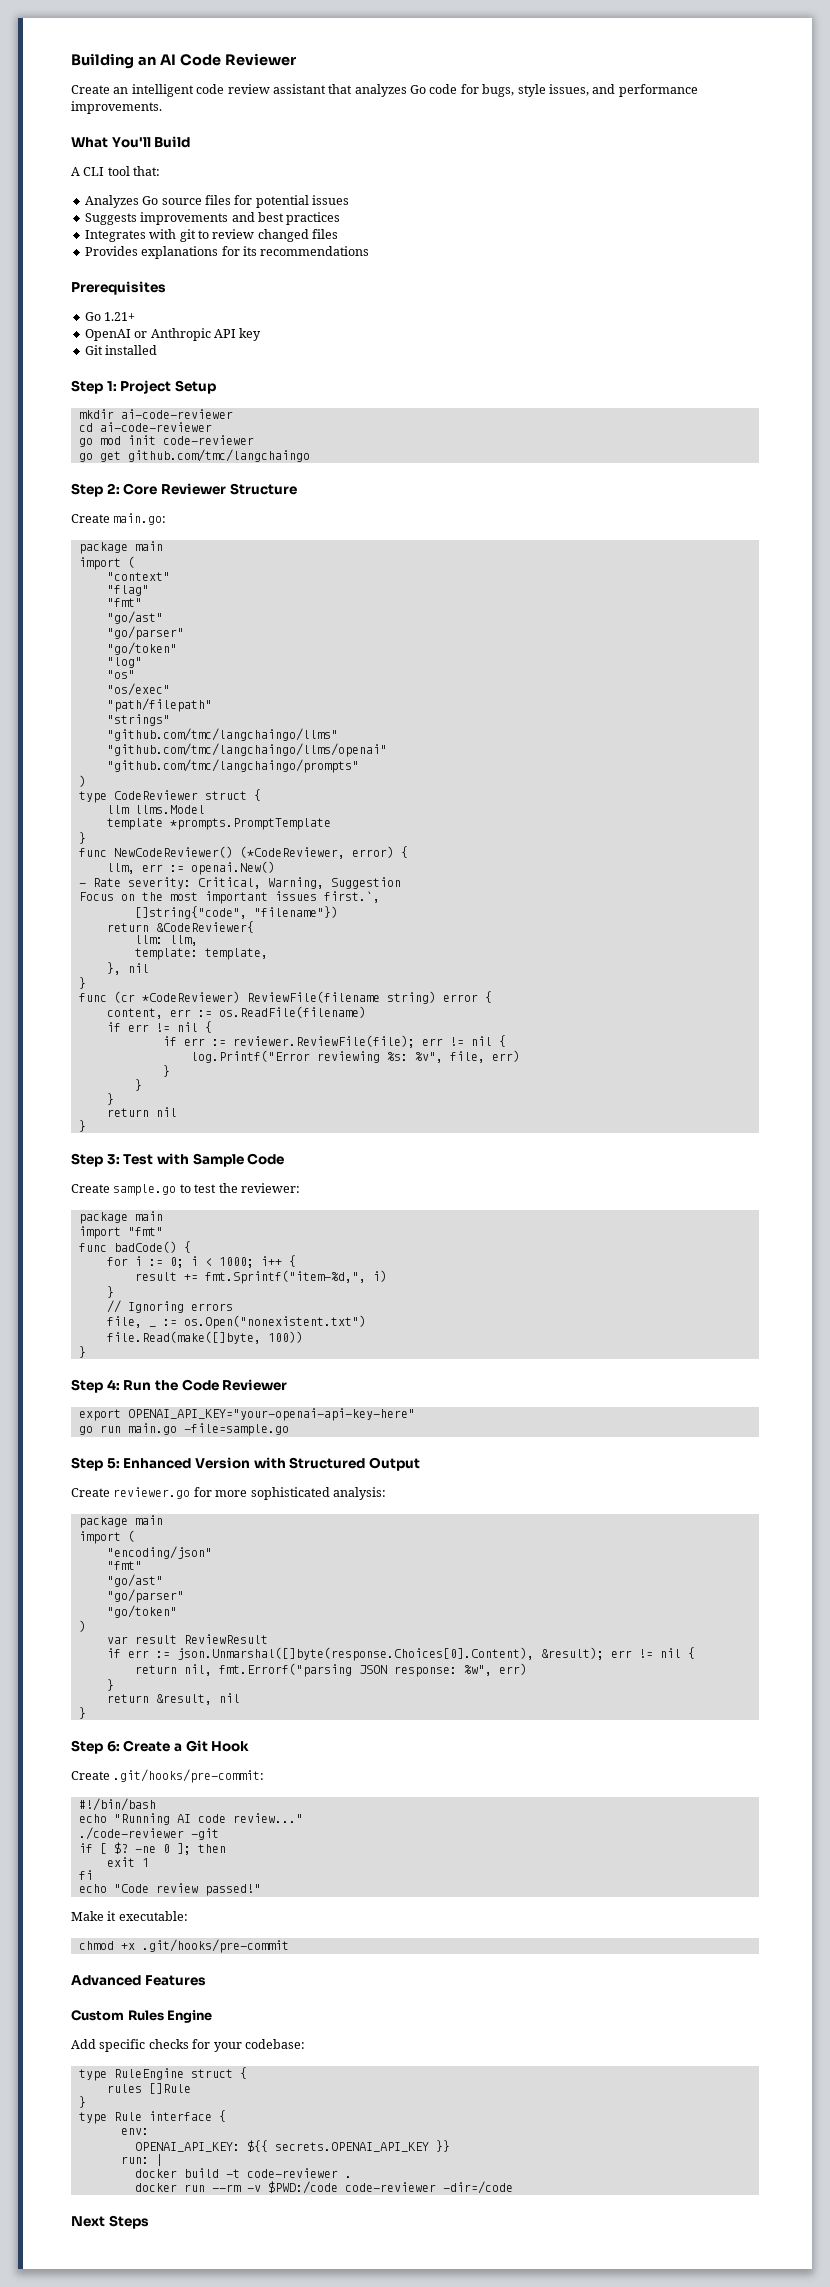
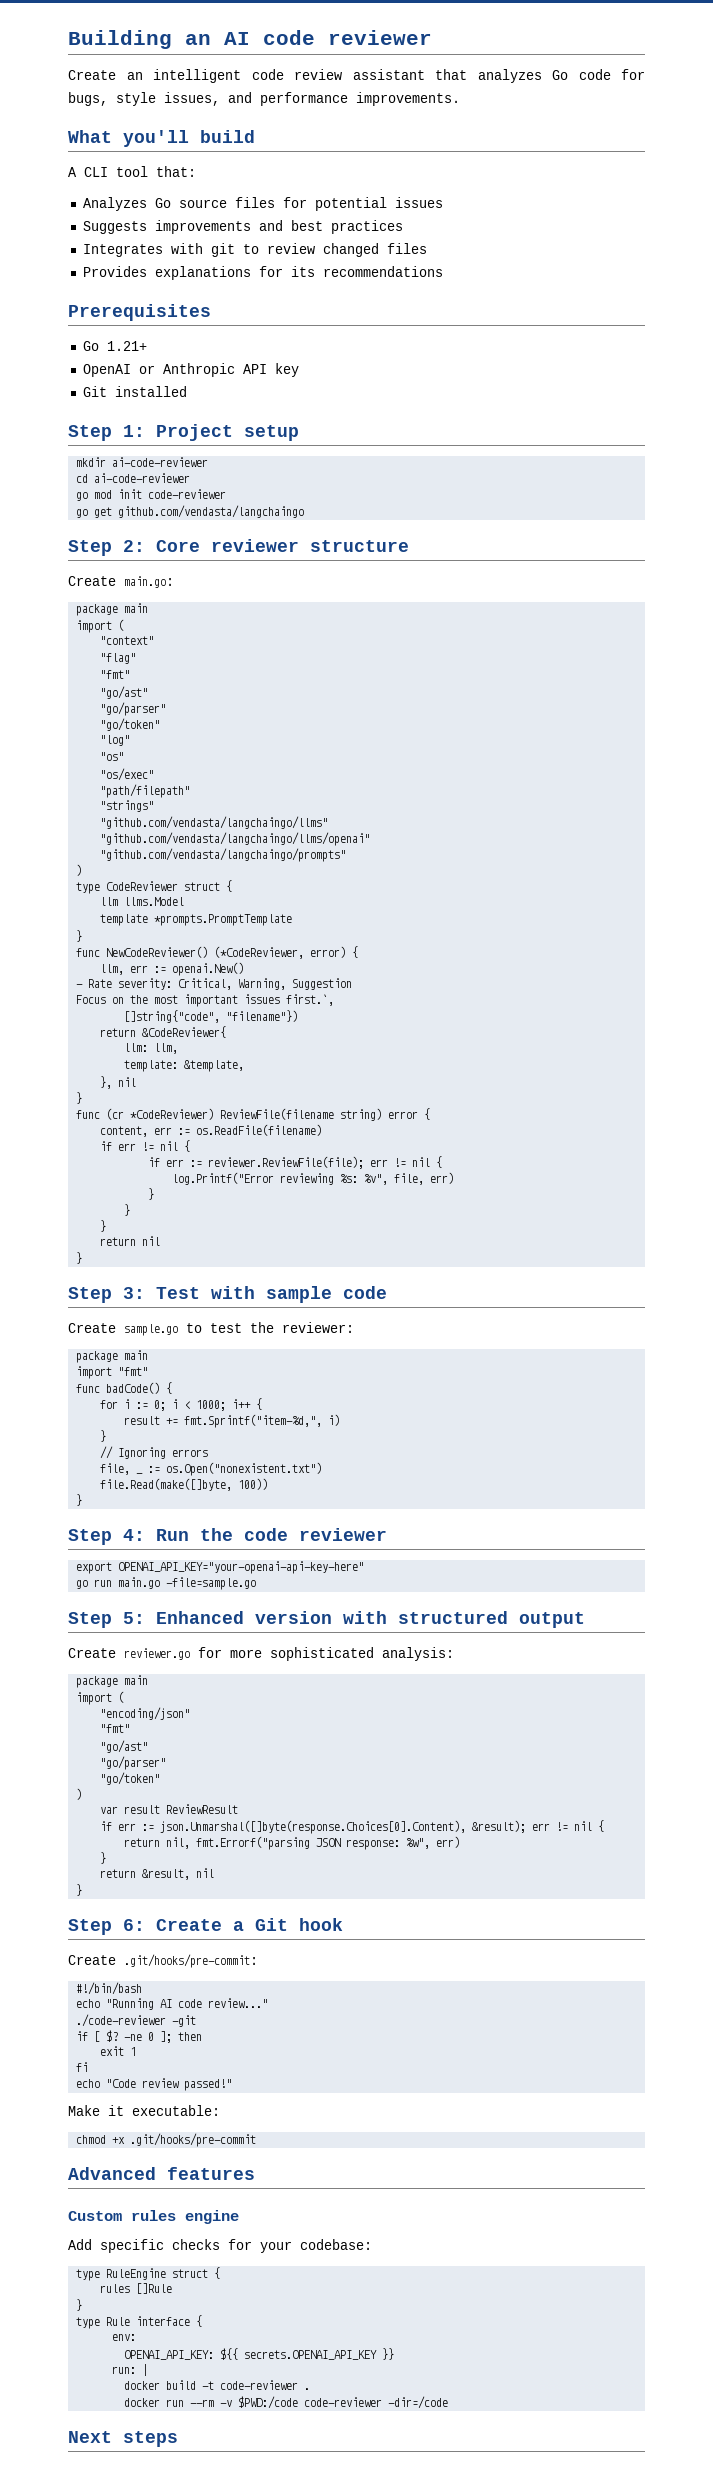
- Building an AI Code Reviewer
+ Building an AI code reviewer
- What You'll Build
+ What you'll build
- Step 1: Project Setup
+ Step 1: Project setup
- go get github.com/tmc/langchaingo
+ go get github.com/vendasta/langchaingo
- Step 2: Core Reviewer Structure
+ Step 2: Core reviewer structure
- "github.com/tmc/langchaingo/llms"
- "github.com/tmc/langchaingo/llms/openai"
- "github.com/tmc/langchaingo/prompts"
+ "github.com/vendasta/langchaingo/llms"
+ "github.com/vendasta/langchaingo/llms/openai"
+ "github.com/vendasta/langchaingo/prompts"
- template: template,
+ template: &template,
- Step 3: Test with Sample Code
+ Step 3: Test with sample code
- Step 4: Run the Code Reviewer
+ Step 4: Run the code reviewer
- Step 5: Enhanced Version with Structured Output
+ Step 5: Enhanced version with structured output
- Step 6: Create a Git Hook
+ Step 6: Create a Git hook
- Advanced Features
+ Advanced features
- Custom Rules Engine
+ Custom rules engine
- Next Steps
+ Next steps

